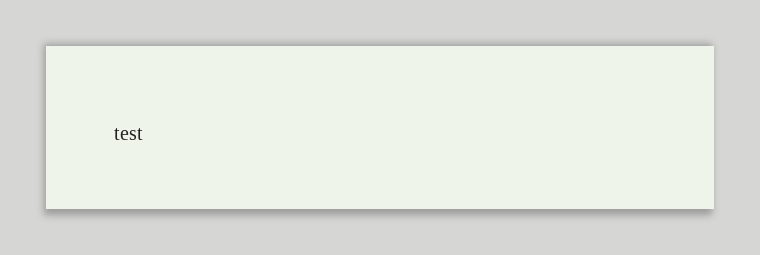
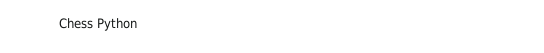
- test
+ Chess Python

